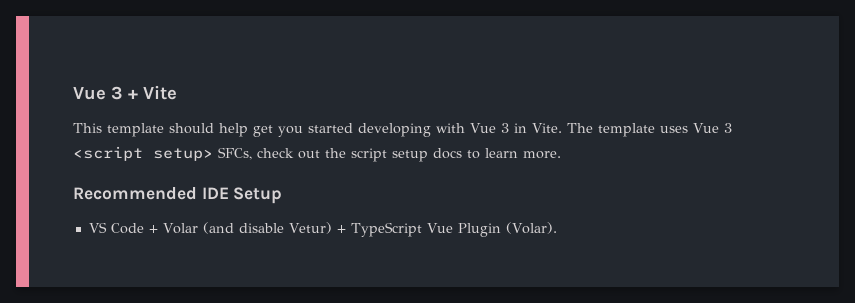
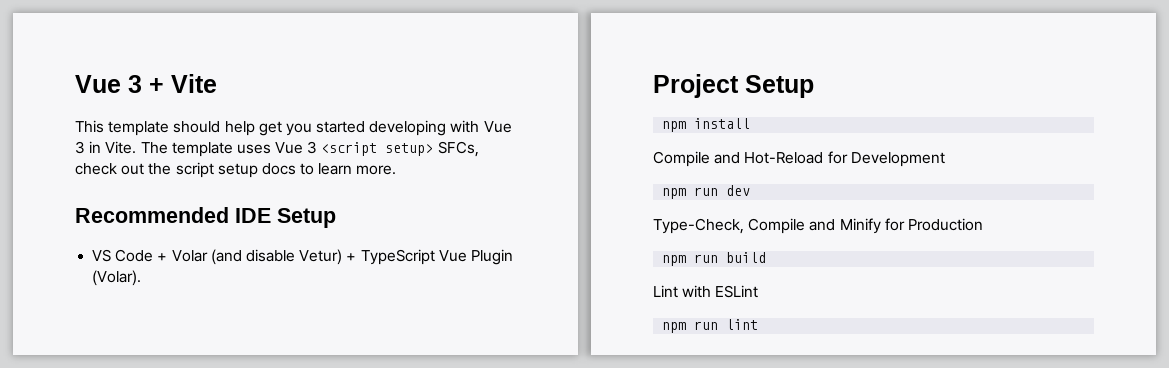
+ Project Setup
+ npm install
+ Compile and Hot-Reload for Development
+ npm run dev
+ Type-Check, Compile and Minify for Production
+ npm run build
+ Lint with ESLint
+ npm run lint

